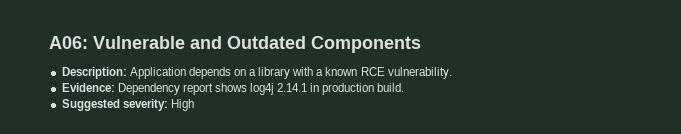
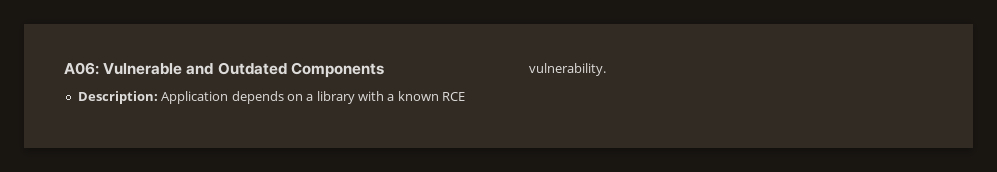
- Evidence: Dependency report shows log4j 2.14.1 in production build.
- Suggested severity: High

